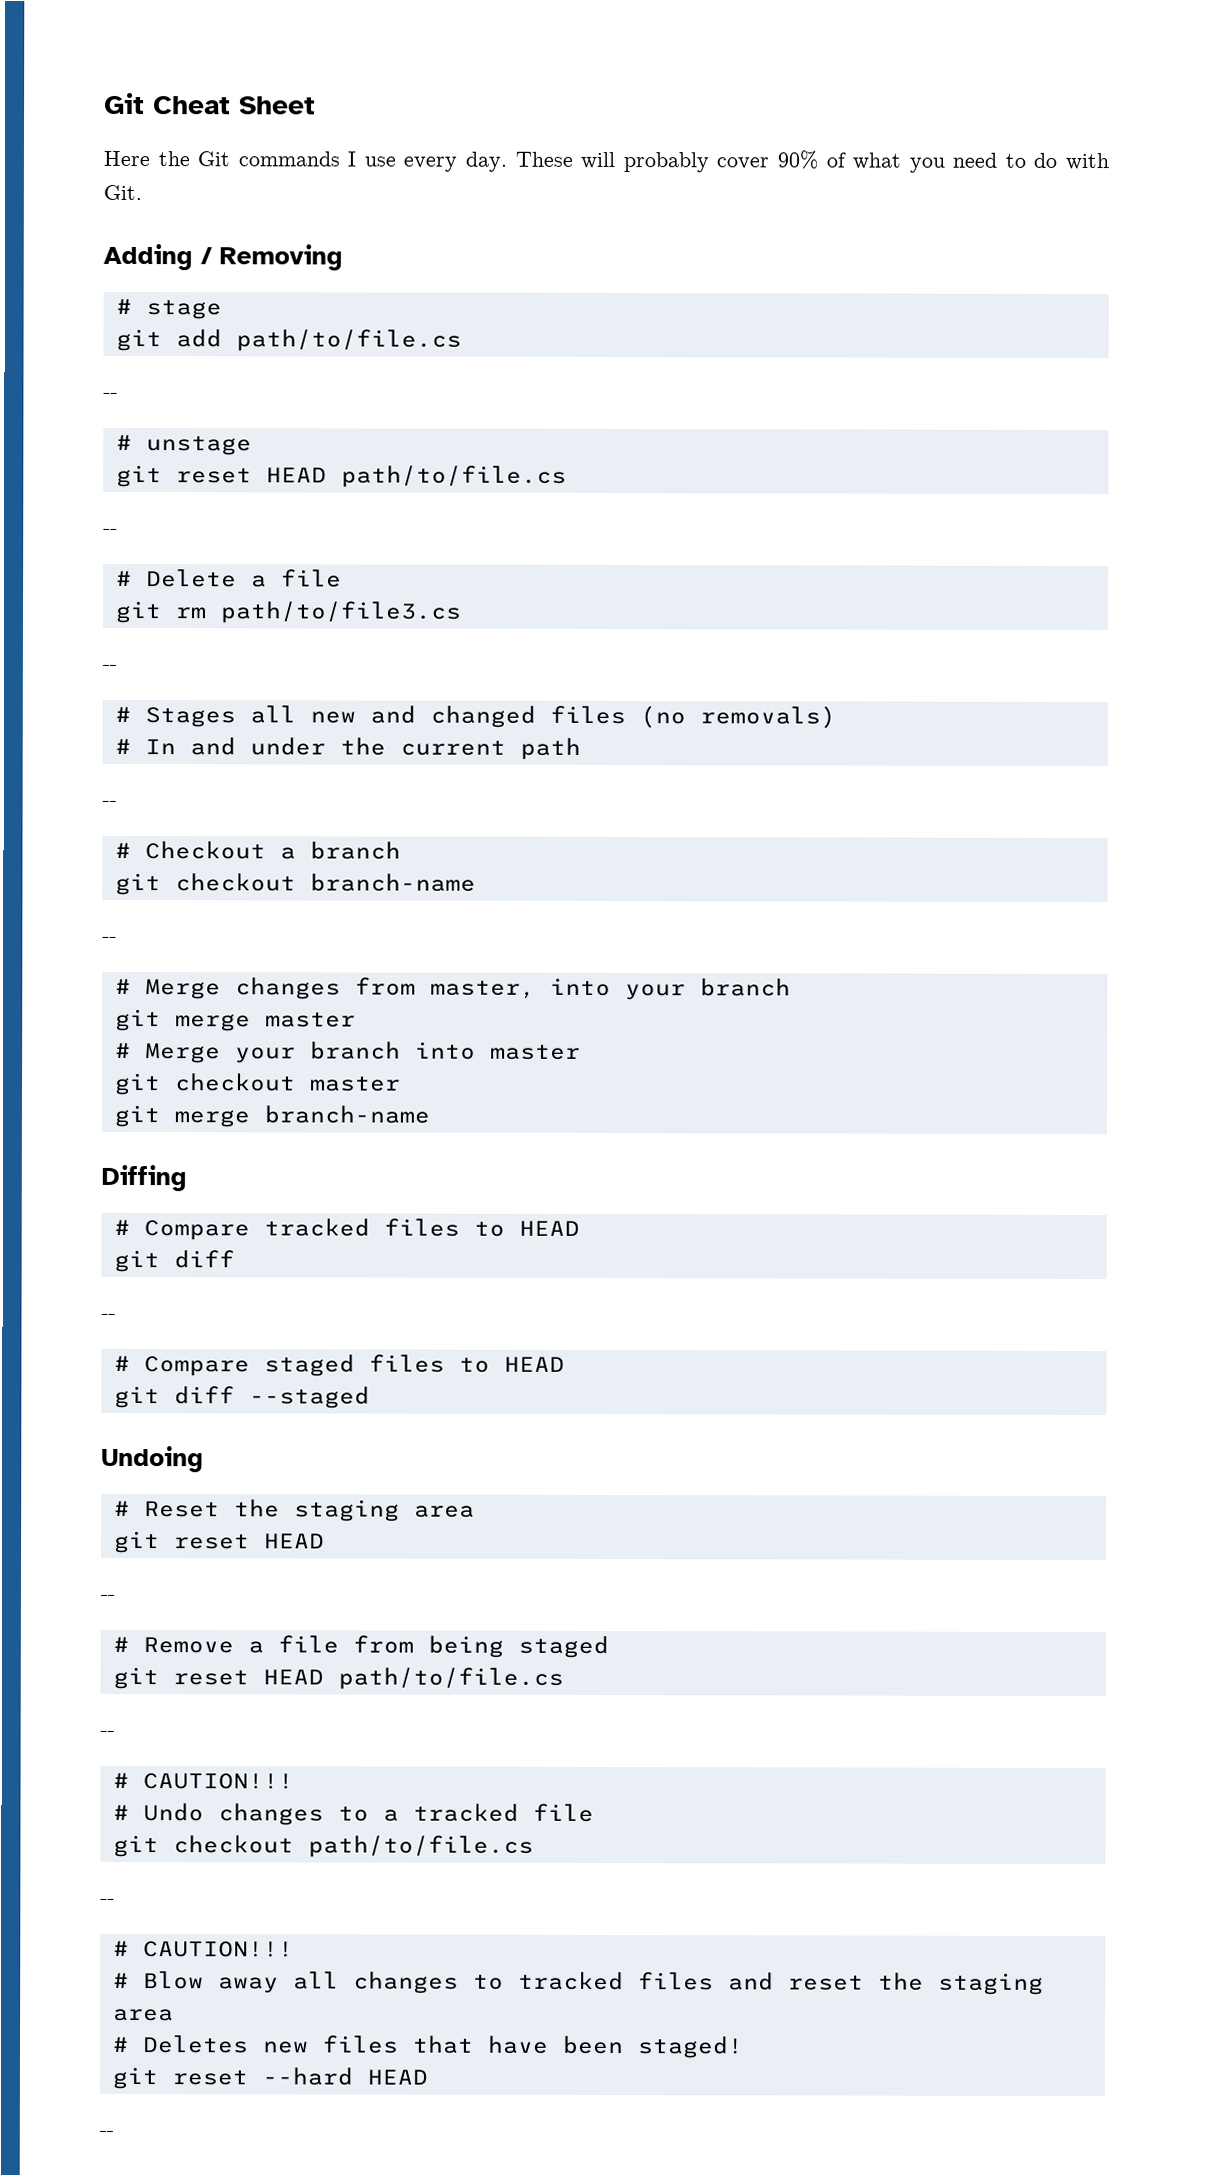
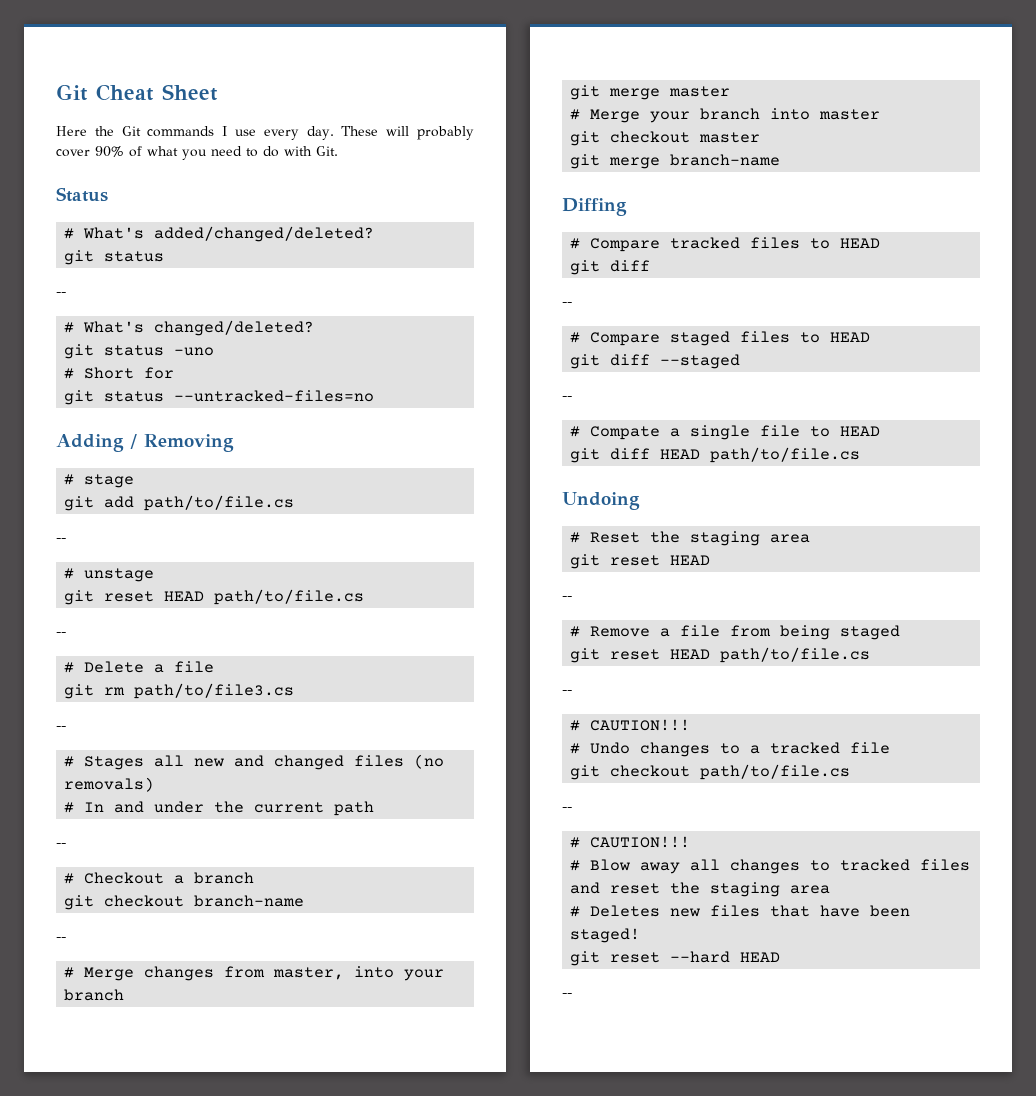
+ Status
+ # What's added/changed/deleted?
+ git status
+ --
+ # What's changed/deleted?
+ git status -uno
+ # Short for
+ git status --untracked-files=no
  git diff --staged
+ --
+ # Compate a single file to HEAD
+ git diff HEAD path/to/file.cs

